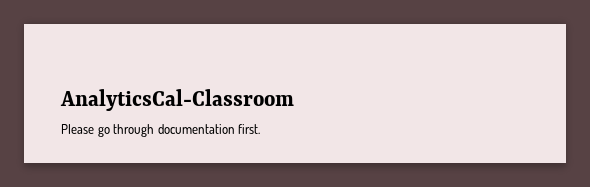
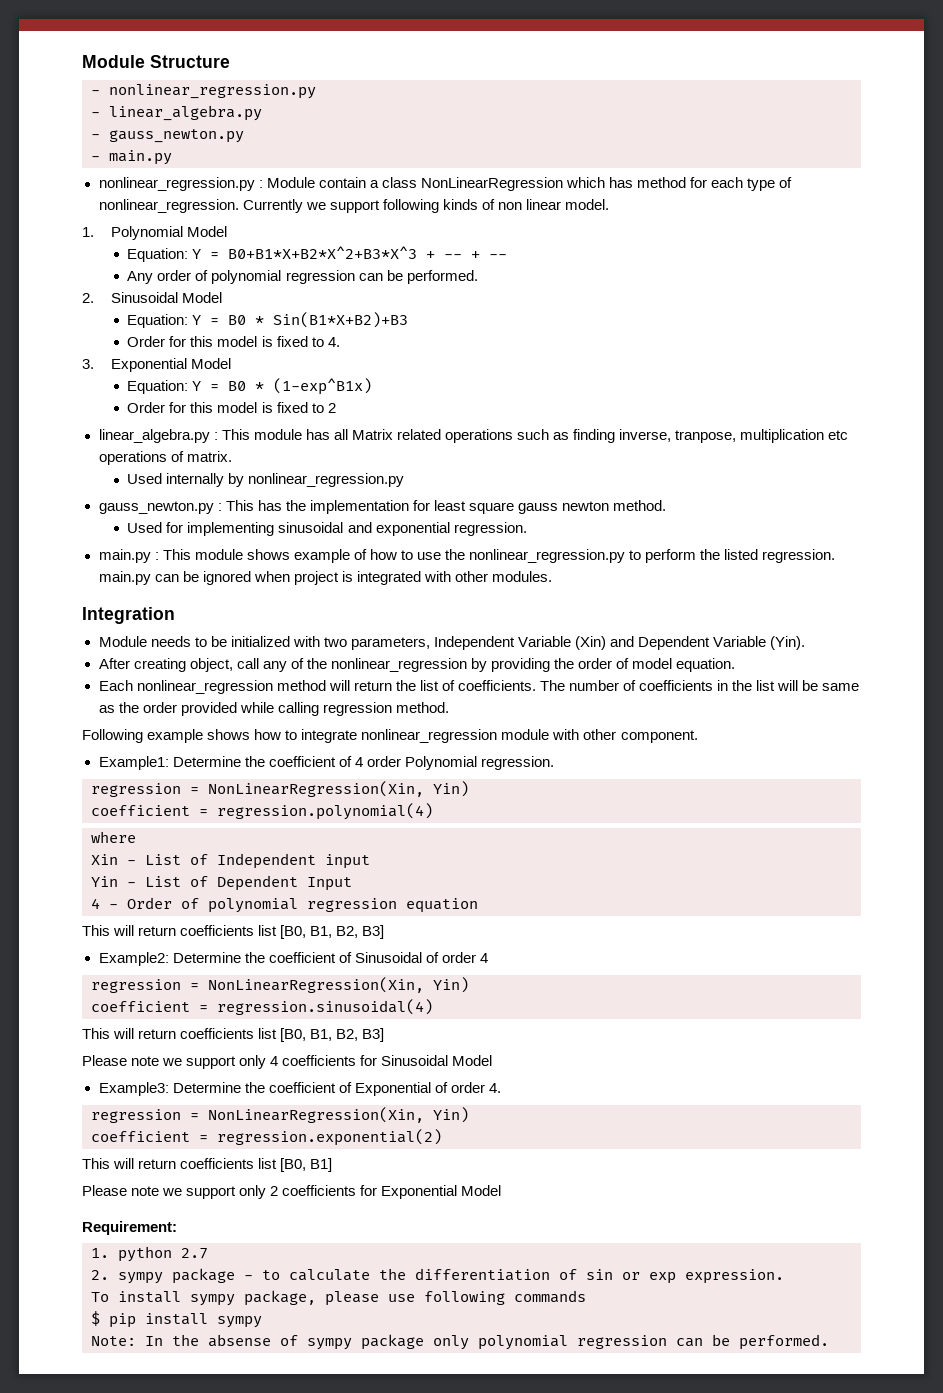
- AnalyticsCal-Classroom
- Please go through documentation first.
+ Module Structure
+ - nonlinear_regression.py
+ - linear_algebra.py
+ - gauss_newton.py
+ - main.py
+ nonlinear_regression.py : Module contain a class NonLinearRegression which has method for each type of nonlinear_regression. Currently we support following kinds of non linear model.
+ 1. Polynomial Model
+ Equation: Y = B0+B1*X+B2*X^2+B3*X^3 + -- + --
+ Any order of polynomial regression can be performed.
+ 2. Sinusoidal Model
+ Equation: Y = B0 * Sin(B1*X+B2)+B3
+ Order for this model is fixed to 4.
+ 3. Exponential Model
+ Equation: Y = B0 * (1-exp^B1x)
+ Order for this model is fixed to 2
+ linear_algebra.py : This module has all Matrix related operations such as finding inverse, tranpose, multiplication etc operations of matrix.
+ Used internally by nonlinear_regression.py
+ gauss_newton.py : This has the implementation for least square gauss newton method.
+ Used for implementing sinusoidal and exponential regression.
+ main.py : This module shows example of how to use the nonlinear_regression.py to perform the listed regression. main.py can be ignored when project is integrated with other modules.
+ Integration
+ Module needs to be initialized with two parameters, Independent Variable (Xin) and Dependent Variable (Yin).
+ After creating object, call any of the nonlinear_regression by providing the order of model equation.
+ Each nonlinear_regression method will return the list of coefficients. The number of coefficients in the list will be same as the order provided while calling regression method.
+ Following example shows how to integrate nonlinear_regression module with other component.
+ Example1: Determine the coefficient of 4 order Polynomial regression.
+ regression = NonLinearRegression(Xin, Yin)
+ coefficient = regression.polynomial(4)
+ where
+ Xin - List of Independent input
+ Yin - List of Dependent Input
+ 4 - Order of polynomial regression equation
+ This will return coefficients list [B0, B1, B2, B3]
+ Example2: Determine the coefficient of Sinusoidal of order 4
+ regression = NonLinearRegression(Xin, Yin)
+ coefficient = regression.sinusoidal(4)
+ This will return coefficients list [B0, B1, B2, B3]
+ Please note we support only 4 coefficients for Sinusoidal Model
+ Example3: Determine the coefficient of Exponential of order 4.
+ regression = NonLinearRegression(Xin, Yin)
+ coefficient = regression.exponential(2)
+ This will return coefficients list [B0, B1]
+ Please note we support only 2 coefficients for Exponential Model
+ Requirement:
+ 1. python 2.7
+ 2. sympy package - to calculate the differentiation of sin or exp expression.
+ To install sympy package, please use following commands
+ $ pip install sympy
+ Note: In the absense of sympy package only polynomial regression can be performed.

